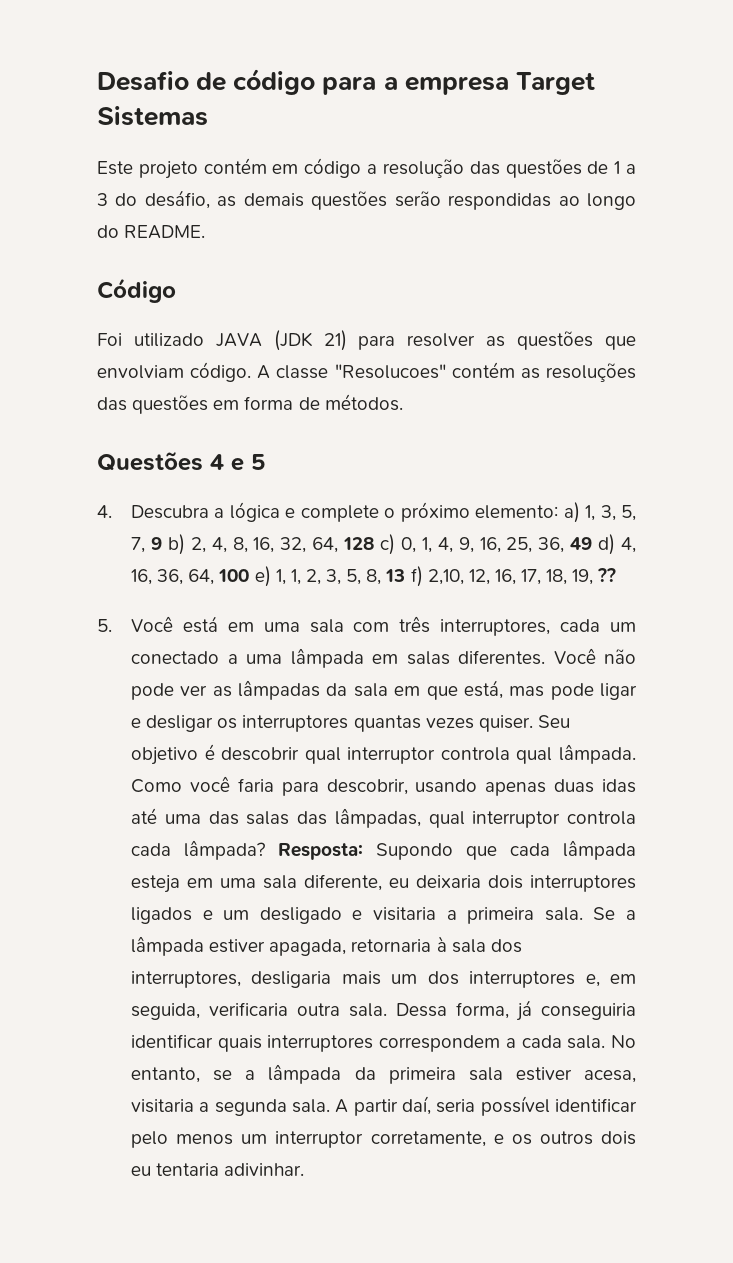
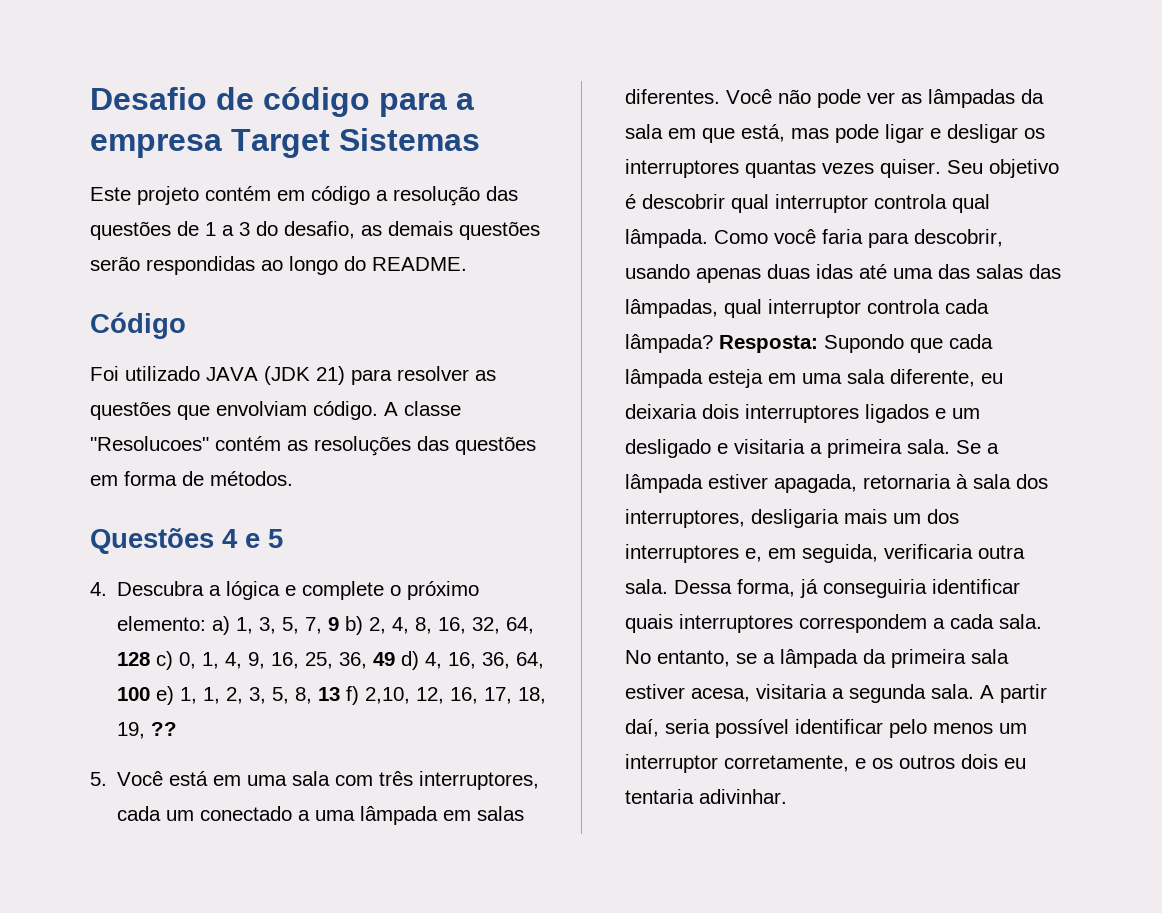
- Este projeto contém em código a resolução das questões de 1 a 3 do desáfio, as demais questões serão respondidas ao longo do README.
+ Este projeto contém em código a resolução das questões de 1 a 3 do desafio, as demais questões serão respondidas ao longo do README.

